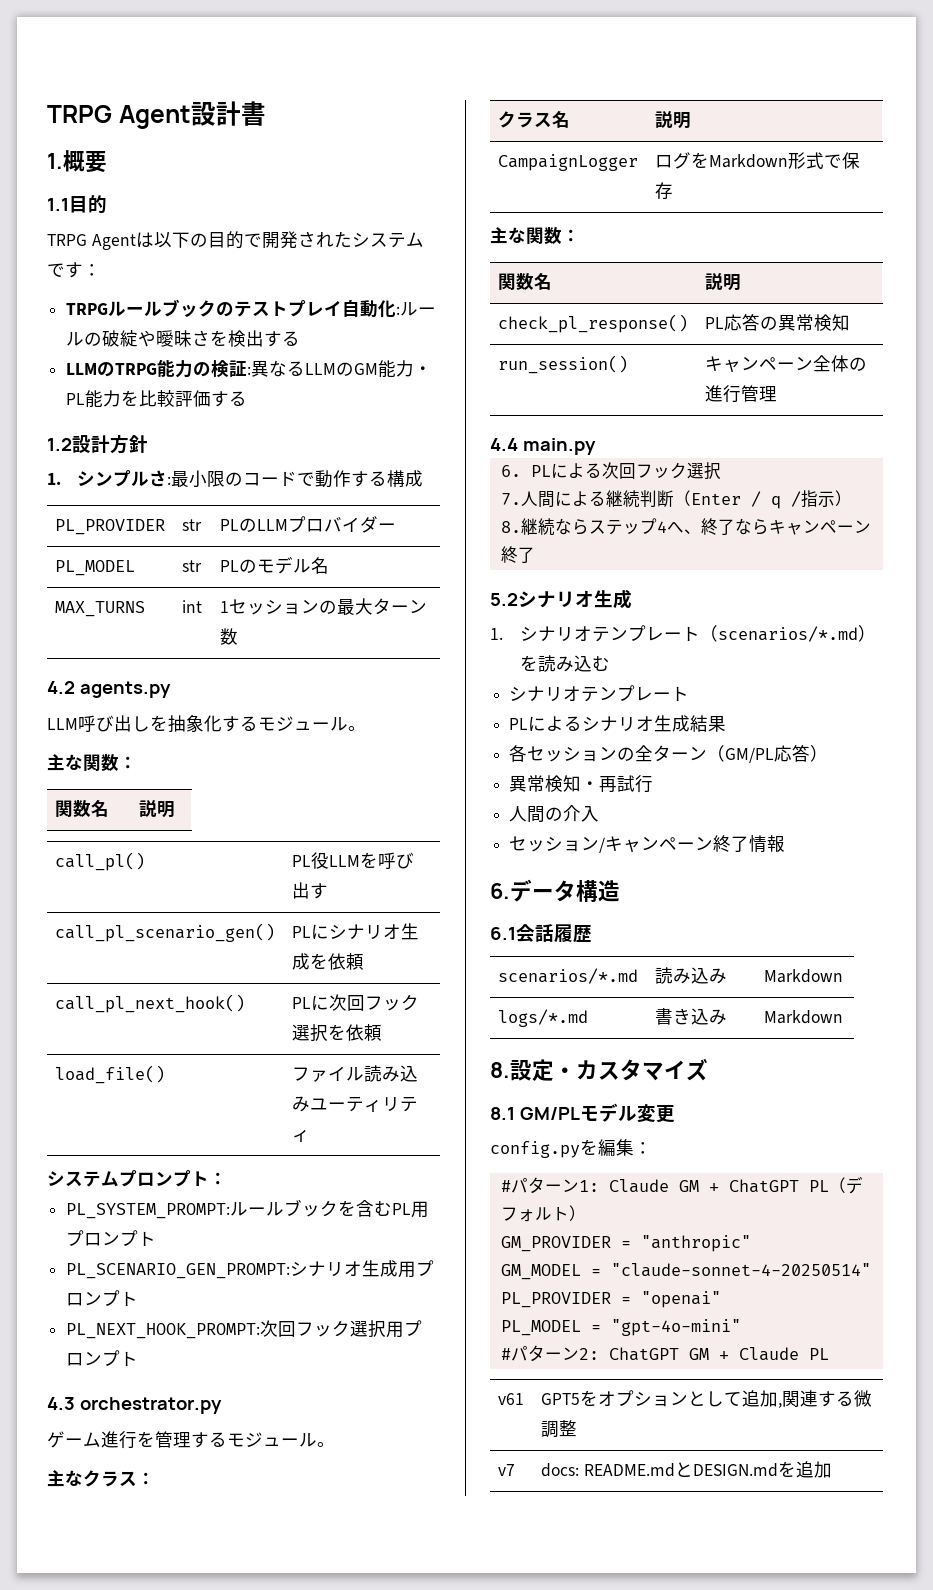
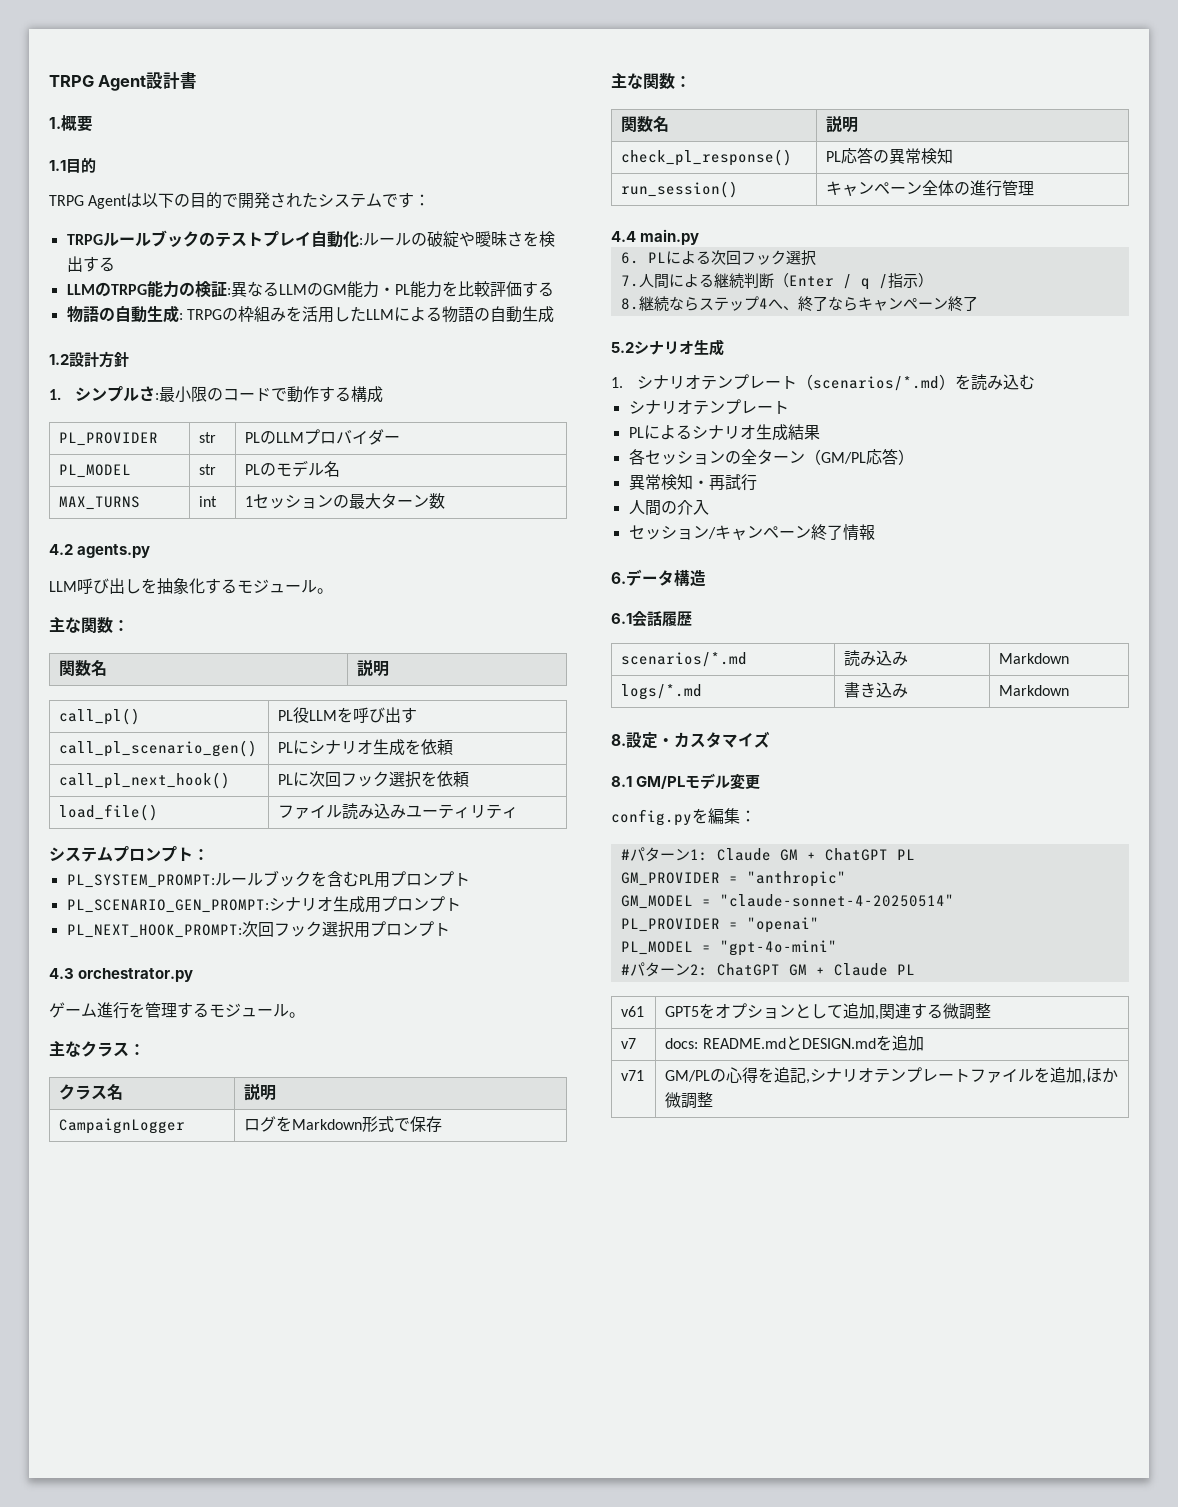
+ 物語の自動生成: TRPGの枠組みを活用したLLMによる物語の自動生成
- #パターン1: Claude GM + ChatGPT PL（デフォルト）
+ #パターン1: Claude GM + ChatGPT PL
+ v71 | GM/PLの心得を追記,シナリオテンプレートファイルを追加,ほか微調整

